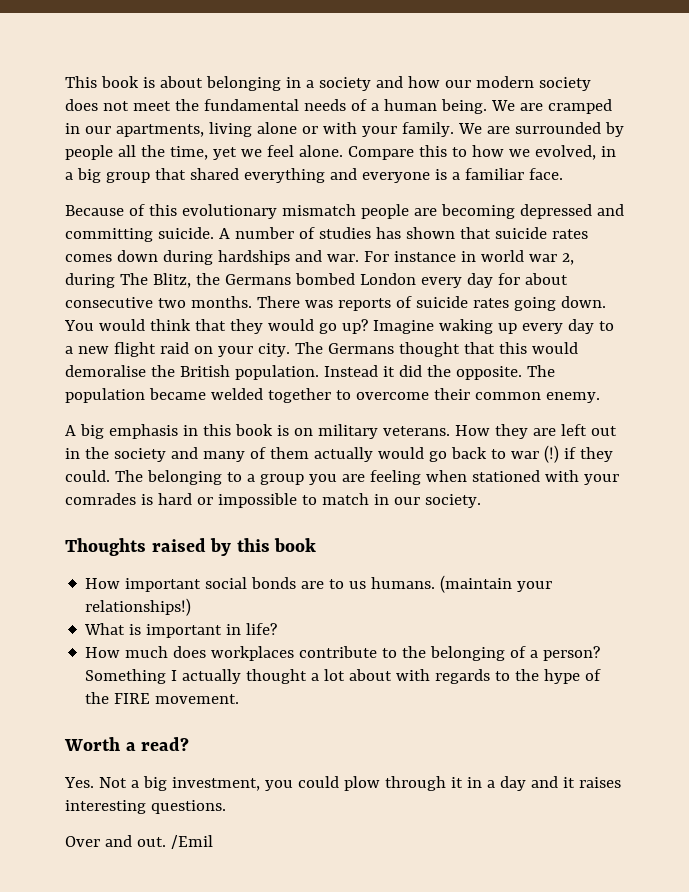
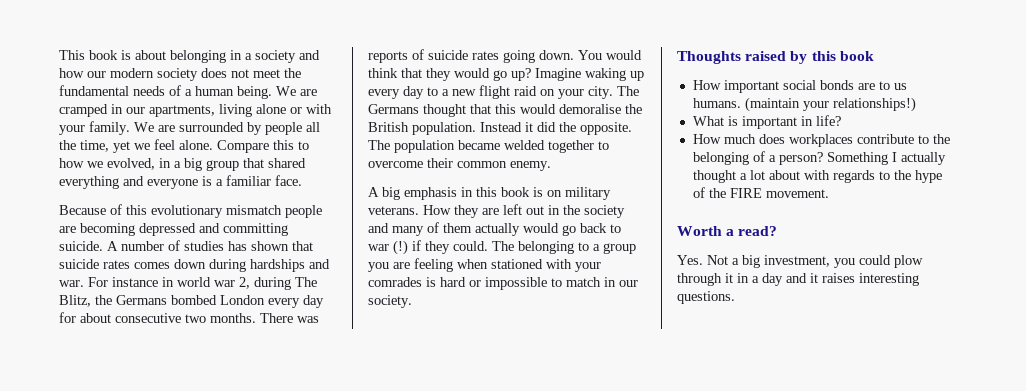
- Over and out. /Emil

